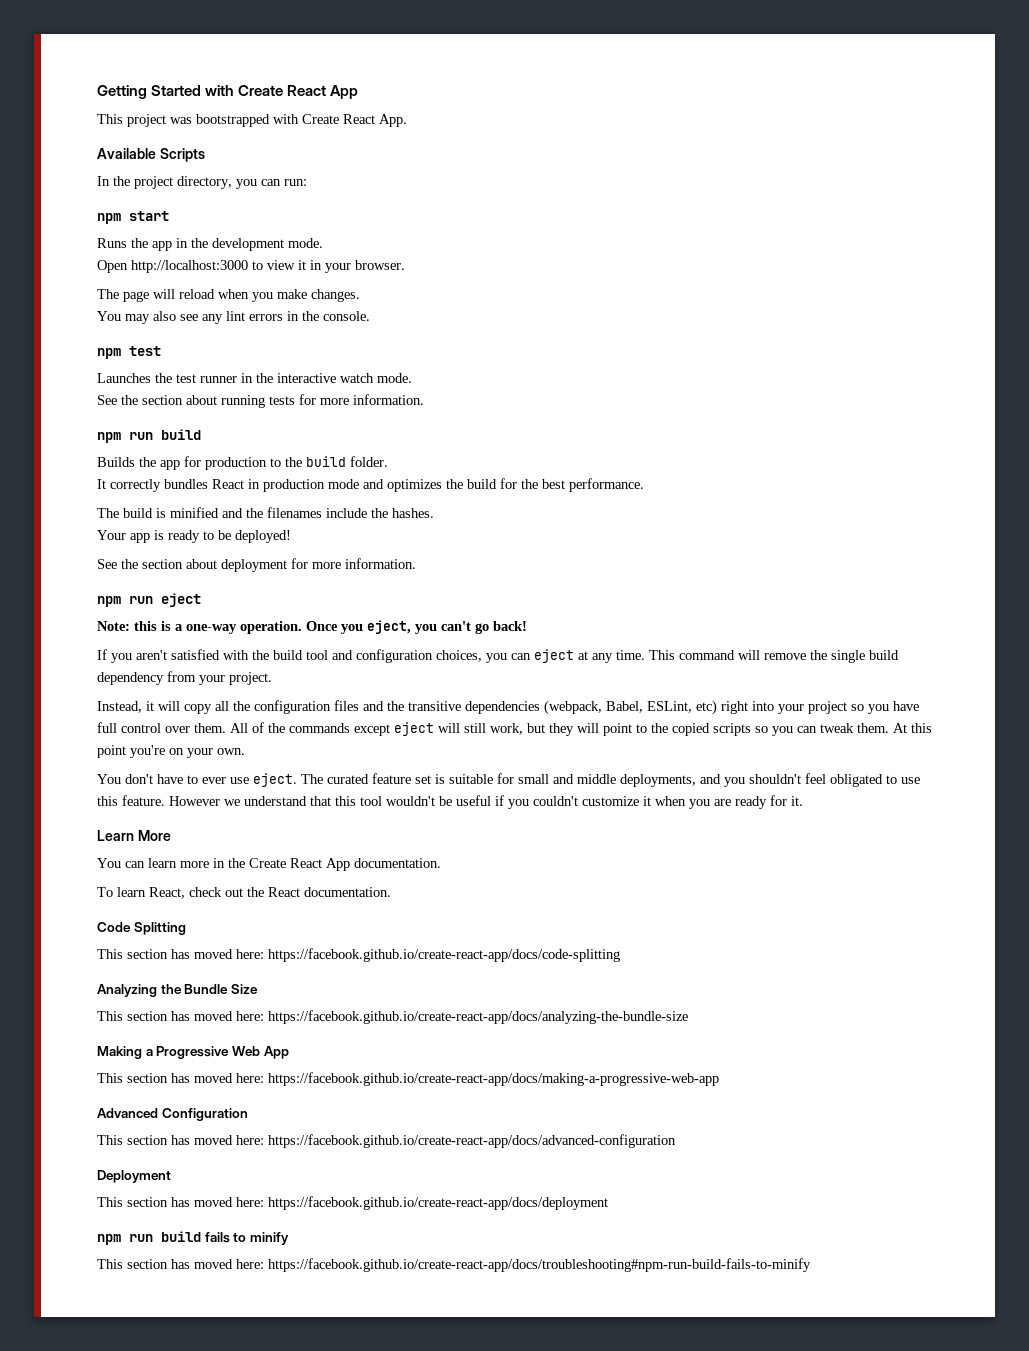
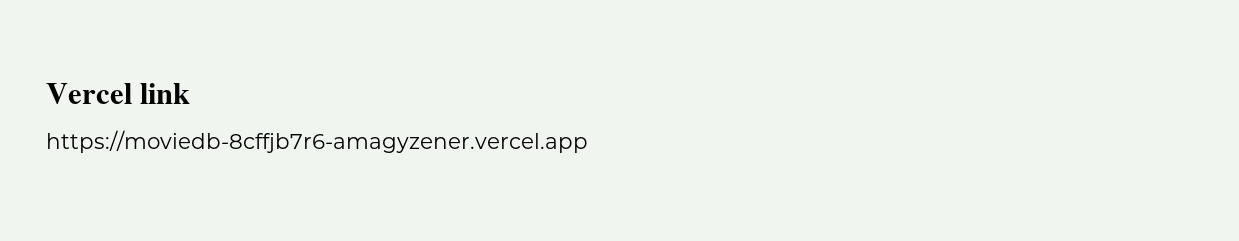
- Getting Started with Create React App
- This project was bootstrapped with Create React App.
- Available Scripts
- In the project directory, you can run:
- npm start
- Runs the app in the development mode.
- Open http://localhost:3000 to view it in your browser.
- The page will reload when you make changes.
- You may also see any lint errors in the console.
- npm test
- Launches the test runner in the interactive watch mode.
- See the section about running tests for more information.
- npm run build
- Builds the app for production to the build folder.
- It correctly bundles React in production mode and optimizes the build for the best performance.
- The build is minified and the filenames include the hashes.
- Your app is ready to be deployed!
- See the section about deployment for more information.
- npm run eject
- Note: this is a one-way operation. Once you eject, you can't go back!
- If you aren't satisfied with the build tool and configuration choices, you can eject at any time. This command will remove the single build dependency from your project.
- Instead, it will copy all the configuration files and the transitive dependencies (webpack, Babel, ESLint, etc) right into your project so you have full control over them. All of the commands except eject will still work, but they will point to the copied scripts so you can tweak them. At this point you're on your own.
- You don't have to ever use eject. The curated feature set is suitable for small and middle deployments, and you shouldn't feel obligated to use this feature. However we understand that this tool wouldn't be useful if you couldn't customize it when you are ready for it.
- Learn More
- You can learn more in the Create React App documentation.
- To learn React, check out the React documentation.
- Code Splitting
- This section has moved here: https://facebook.github.io/create-react-app/docs/code-splitting
- Analyzing the Bundle Size
- This section has moved here: https://facebook.github.io/create-react-app/docs/analyzing-the-bundle-size
- Making a Progressive Web App
- This section has moved here: https://facebook.github.io/create-react-app/docs/making-a-progressive-web-app
- Advanced Configuration
- This section has moved here: https://facebook.github.io/create-react-app/docs/advanced-configuration
- Deployment
- This section has moved here: https://facebook.github.io/create-react-app/docs/deployment
- npm run build fails to minify
- This section has moved here: https://facebook.github.io/create-react-app/docs/troubleshooting#npm-run-build-fails-to-minify
+ Vercel link
+ https://moviedb-8cffjb7r6-amagyzener.vercel.app

